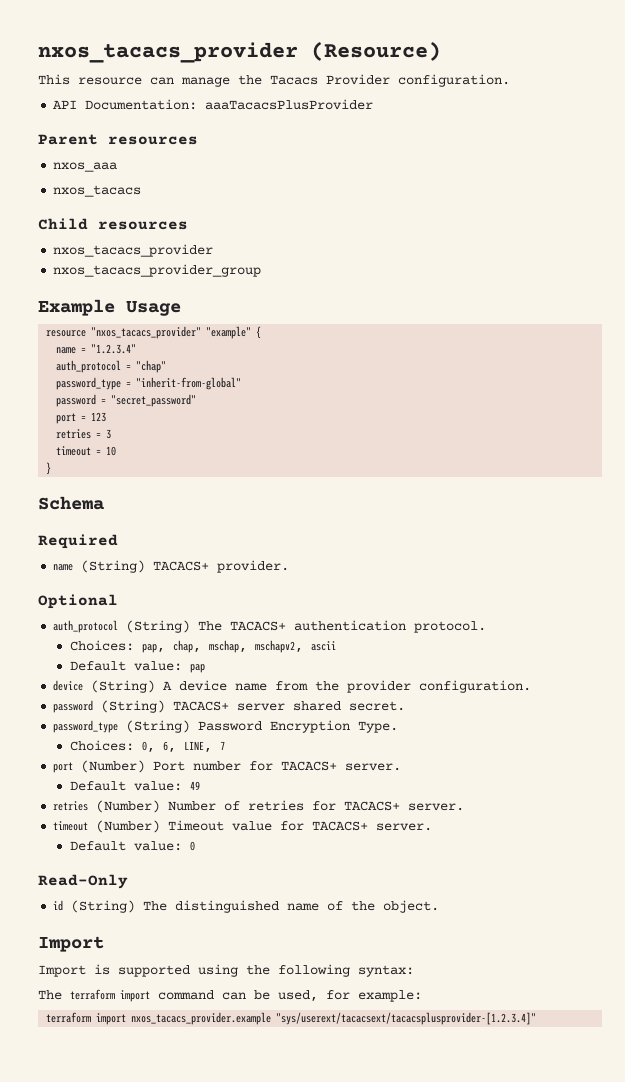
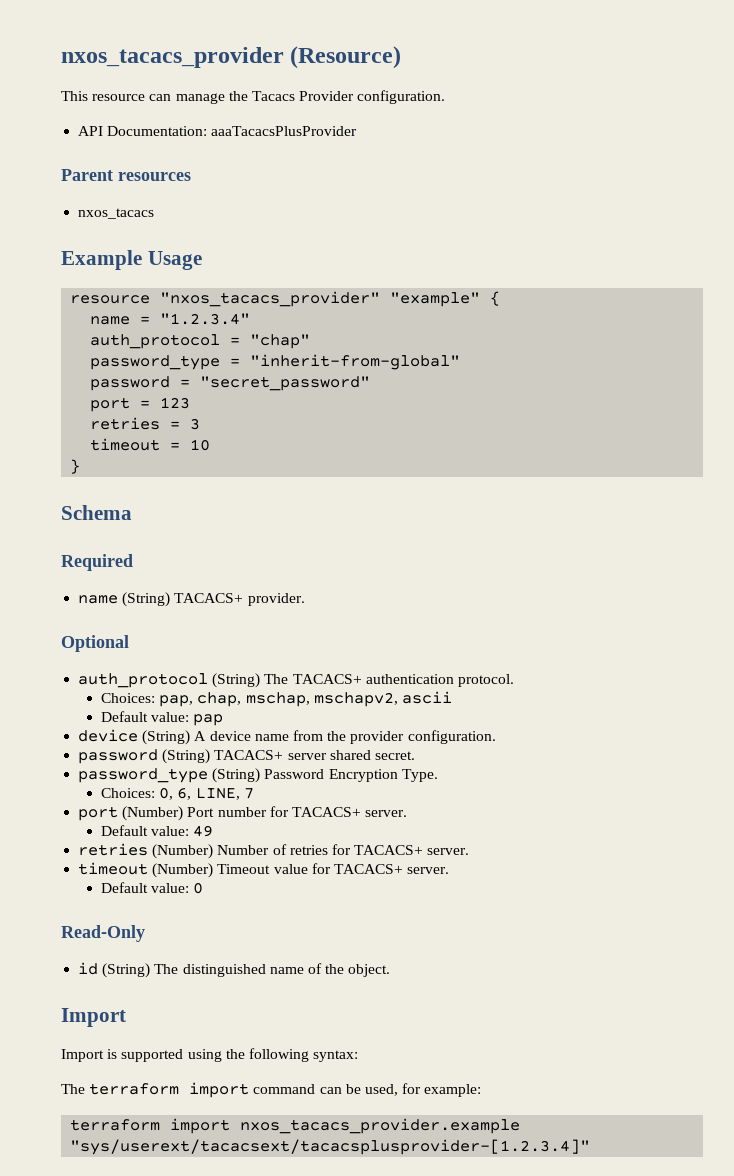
- nxos_aaa
- Child resources
- nxos_tacacs_provider
- nxos_tacacs_provider_group

